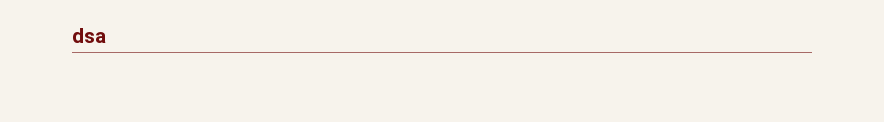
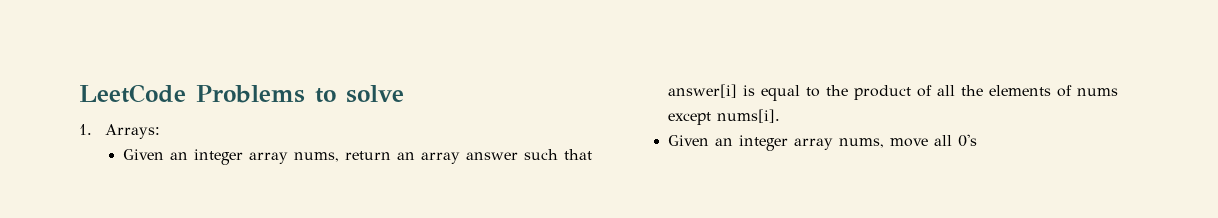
- dsa
+ LeetCode Problems to solve
+ 1. Arrays:
+ Given an integer array nums, return an array answer such that answer[i] is equal to the product of all the elements of nums except nums[i].
+ Given an integer array nums, move all 0's

